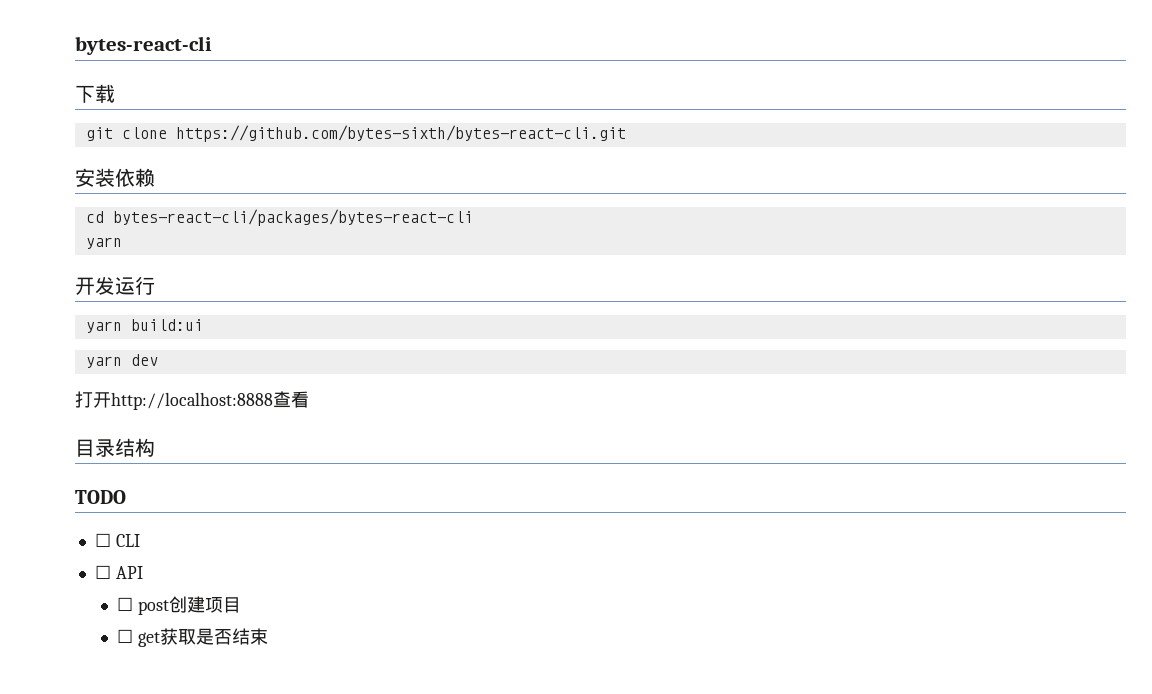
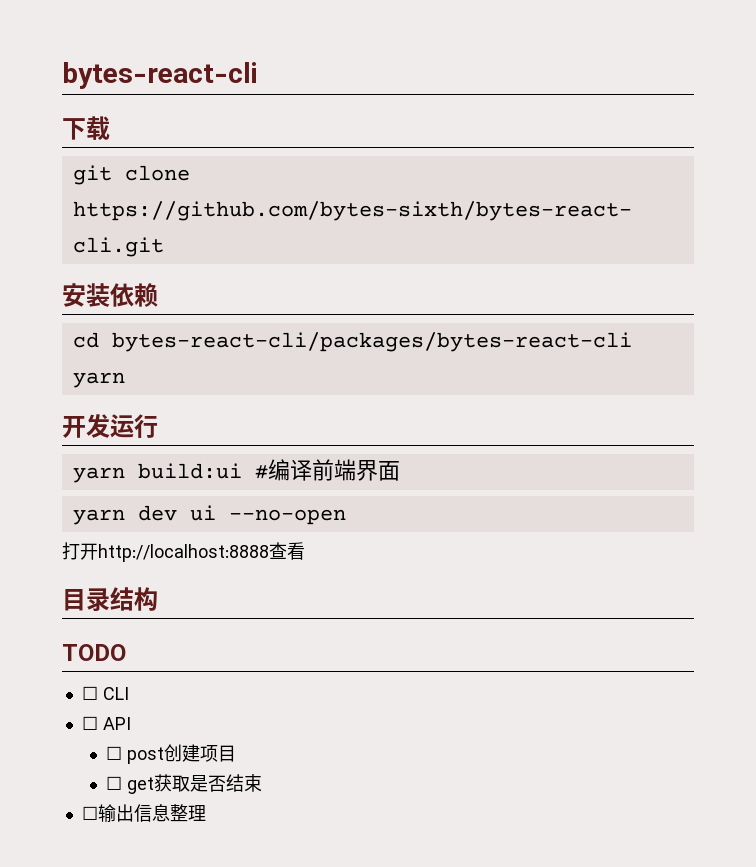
- yarn build:ui
+ yarn build:ui #编译前端界面
- yarn dev
+ yarn dev ui --no-open
+ ☐输出信息整理

